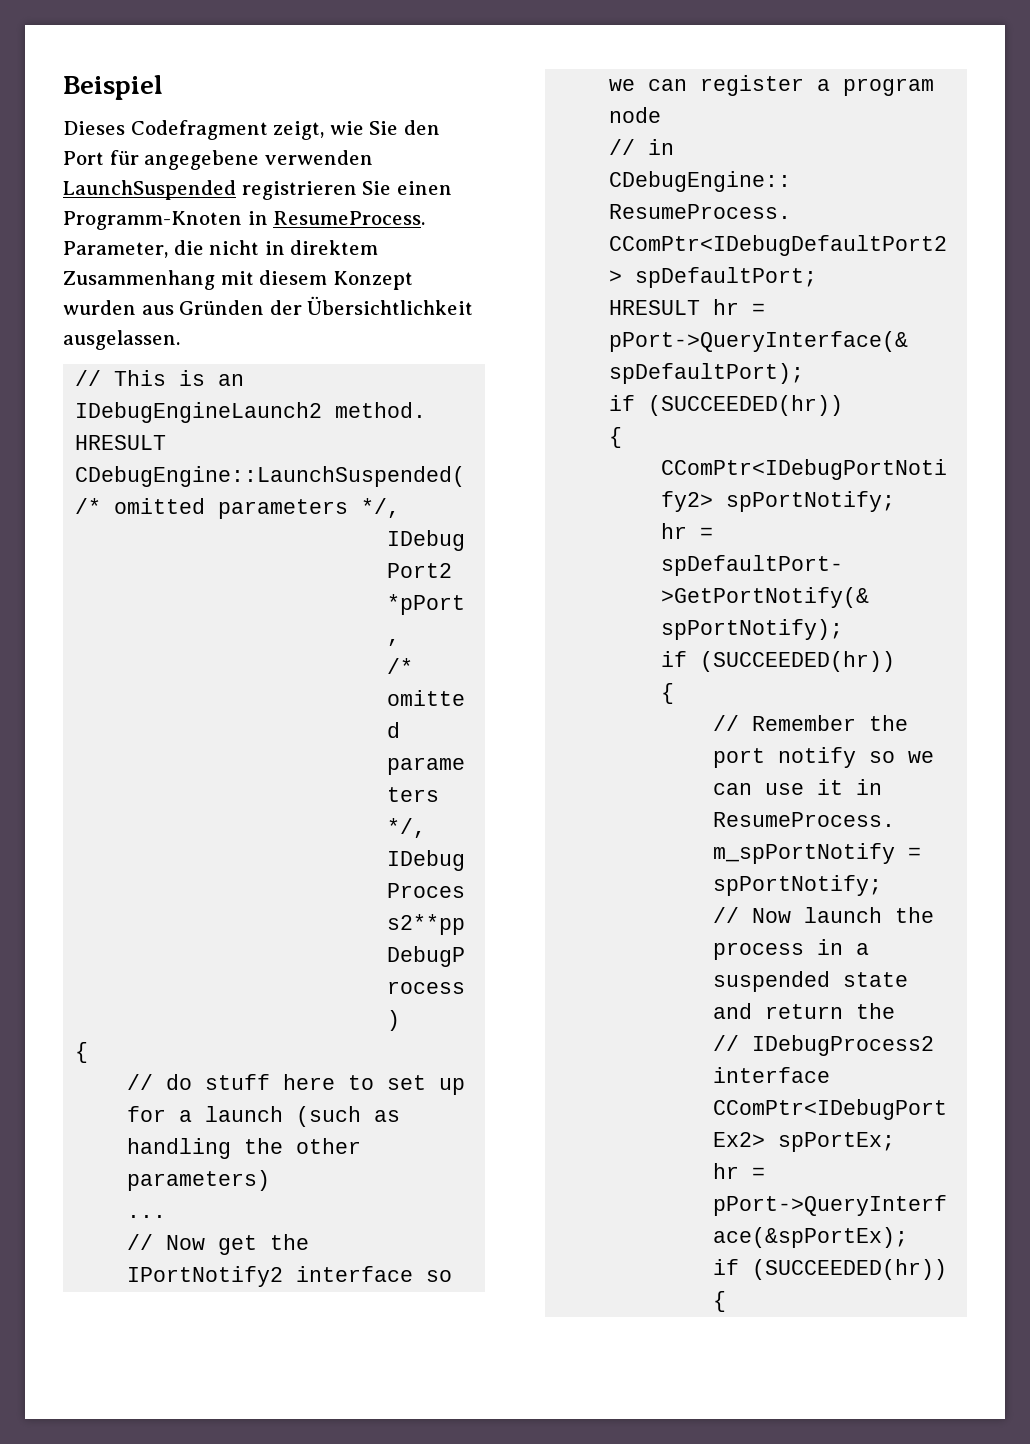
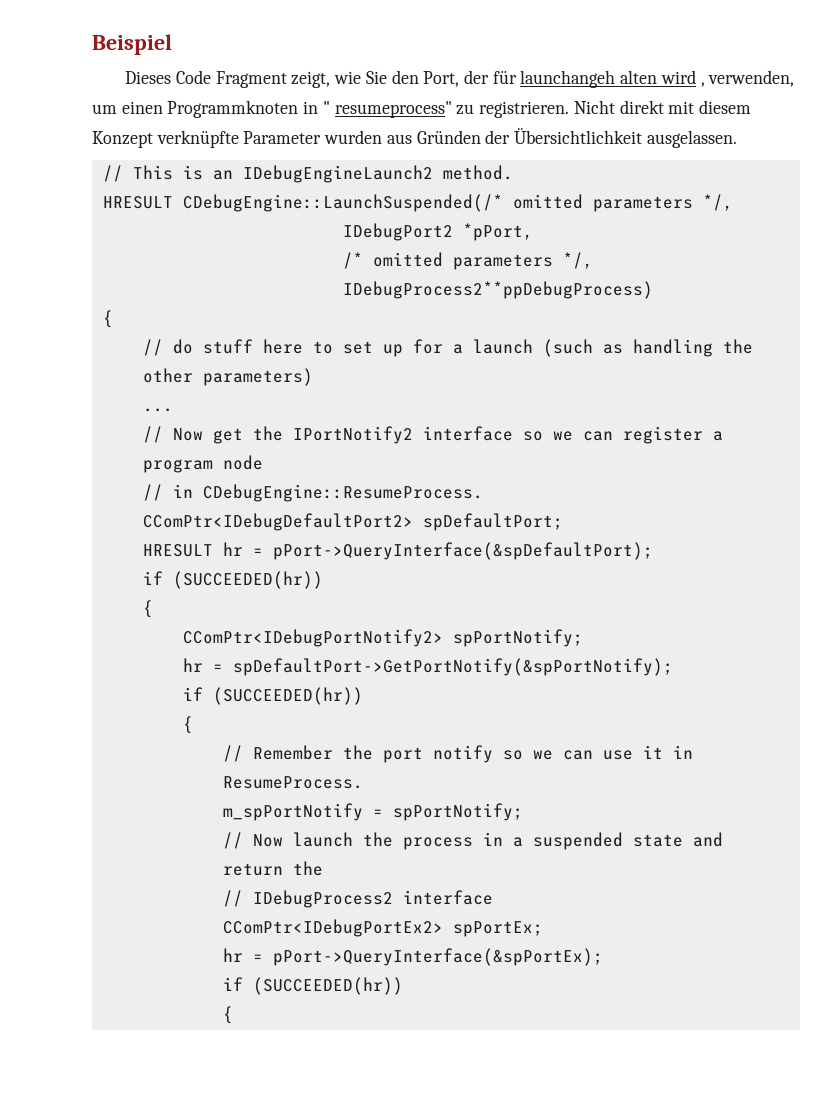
- Dieses Codefragment zeigt, wie Sie den Port für angegebene verwenden LaunchSuspended registrieren Sie einen Programm-Knoten in ResumeProcess. Parameter, die nicht in direktem Zusammenhang mit diesem Konzept wurden aus Gründen der Übersichtlichkeit ausgelassen.
+ Dieses Code Fragment zeigt, wie Sie den Port, der für launchangeh alten wird , verwenden, um einen Programmknoten in " resumeprocess" zu registrieren. Nicht direkt mit diesem Konzept verknüpfte Parameter wurden aus Gründen der Übersichtlichkeit ausgelassen.

